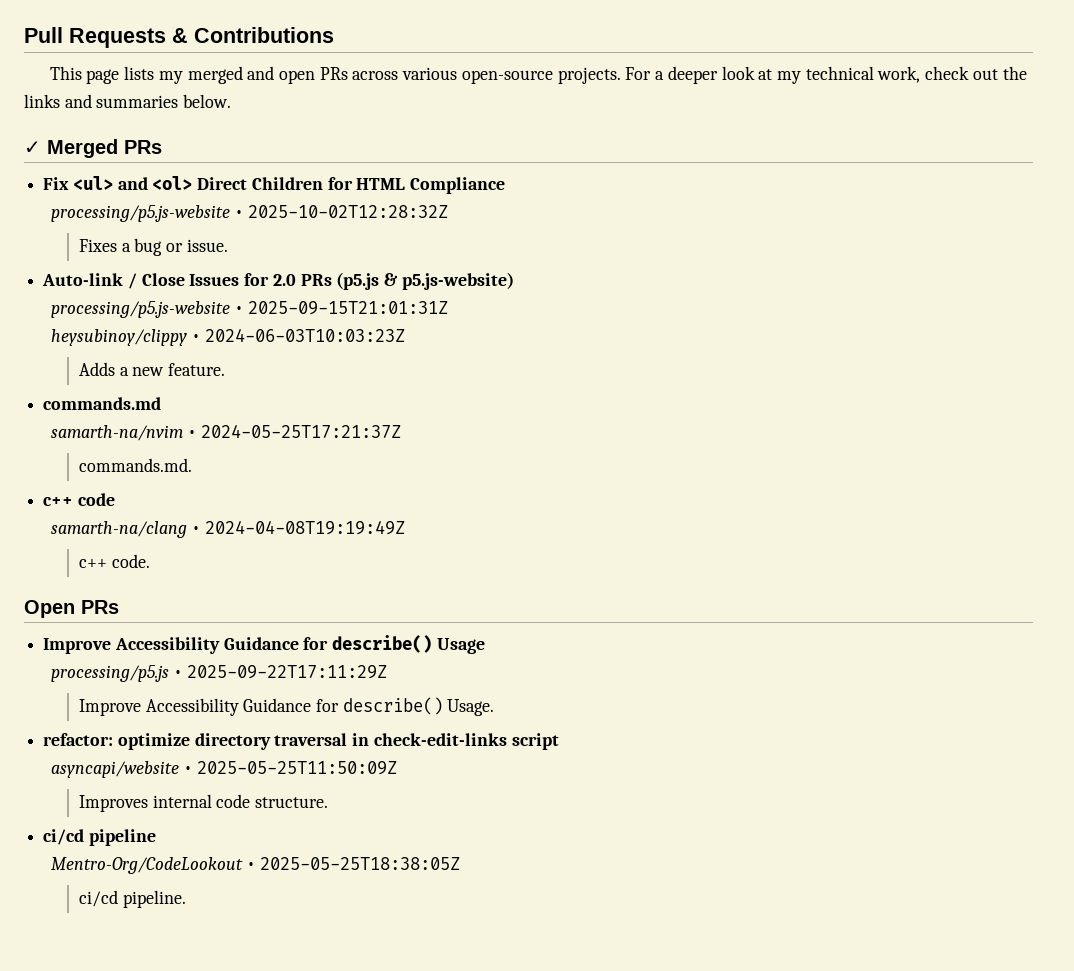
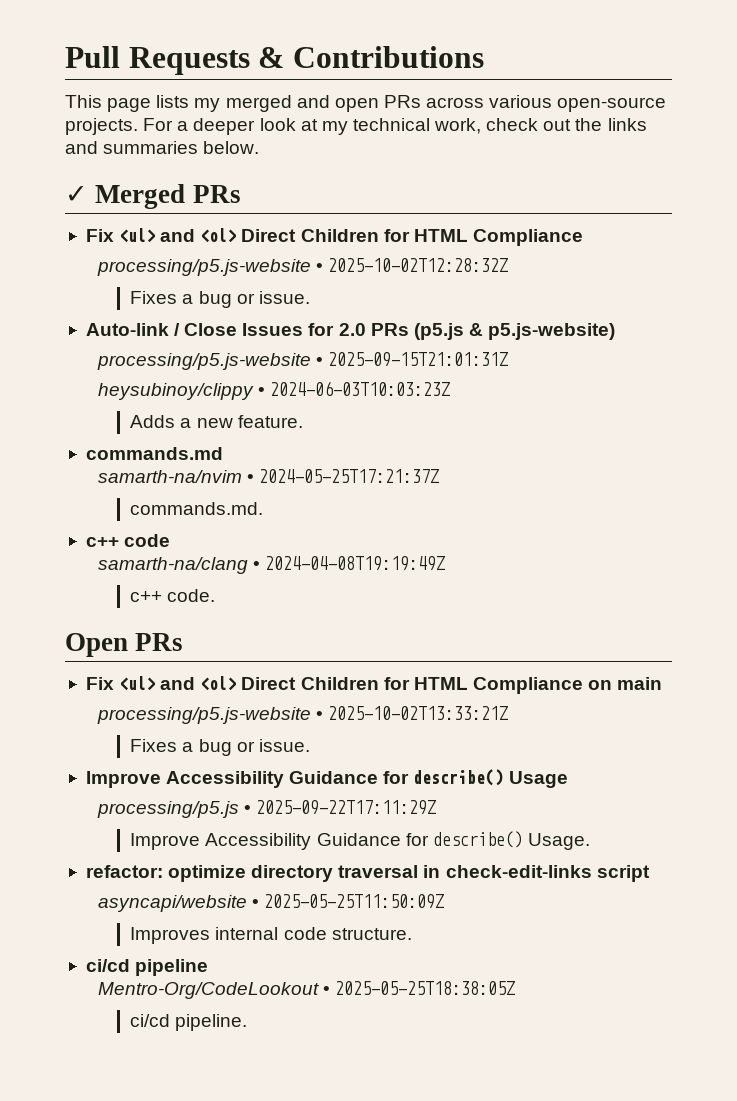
+ Fix <ul> and <ol> Direct Children for HTML Compliance on main
+ processing/p5.js-website • 2025-10-02T13:33:21Z
+ Fixes a bug or issue.

